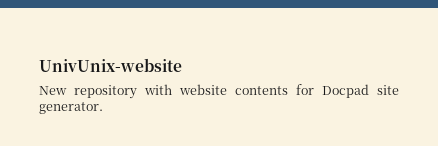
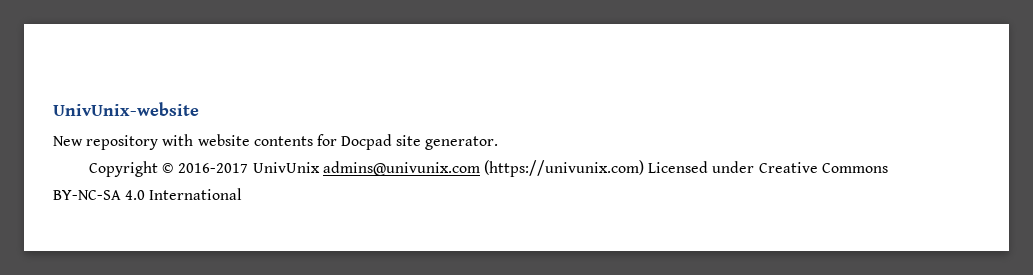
+ Copyright © 2016-2017 UnivUnix admins@univunix.com (https://univunix.com) Licensed under Creative Commons BY-NC-SA 4.0 International

